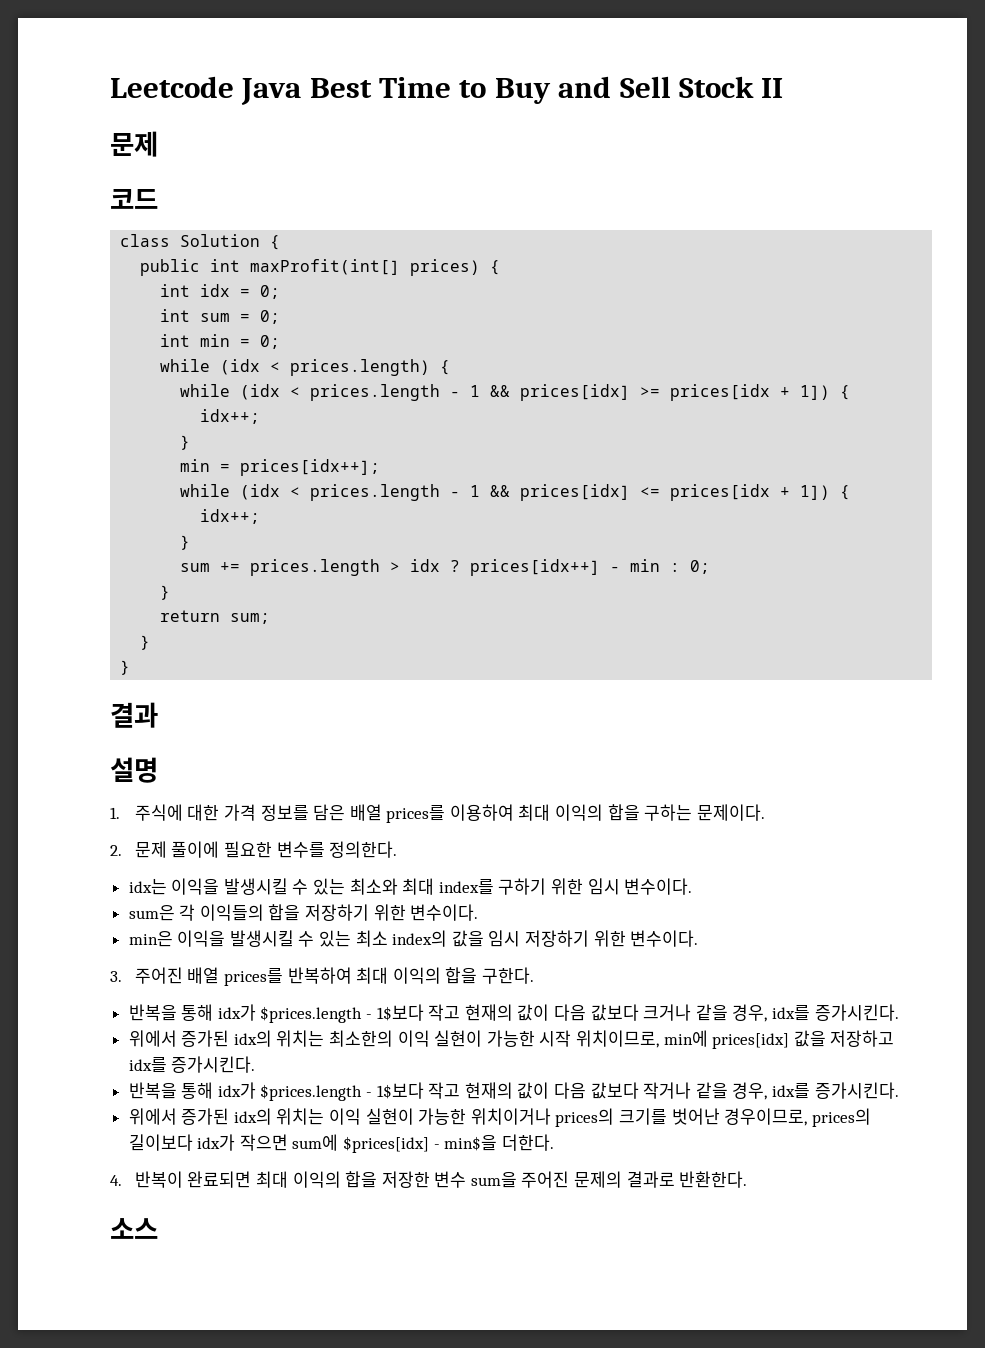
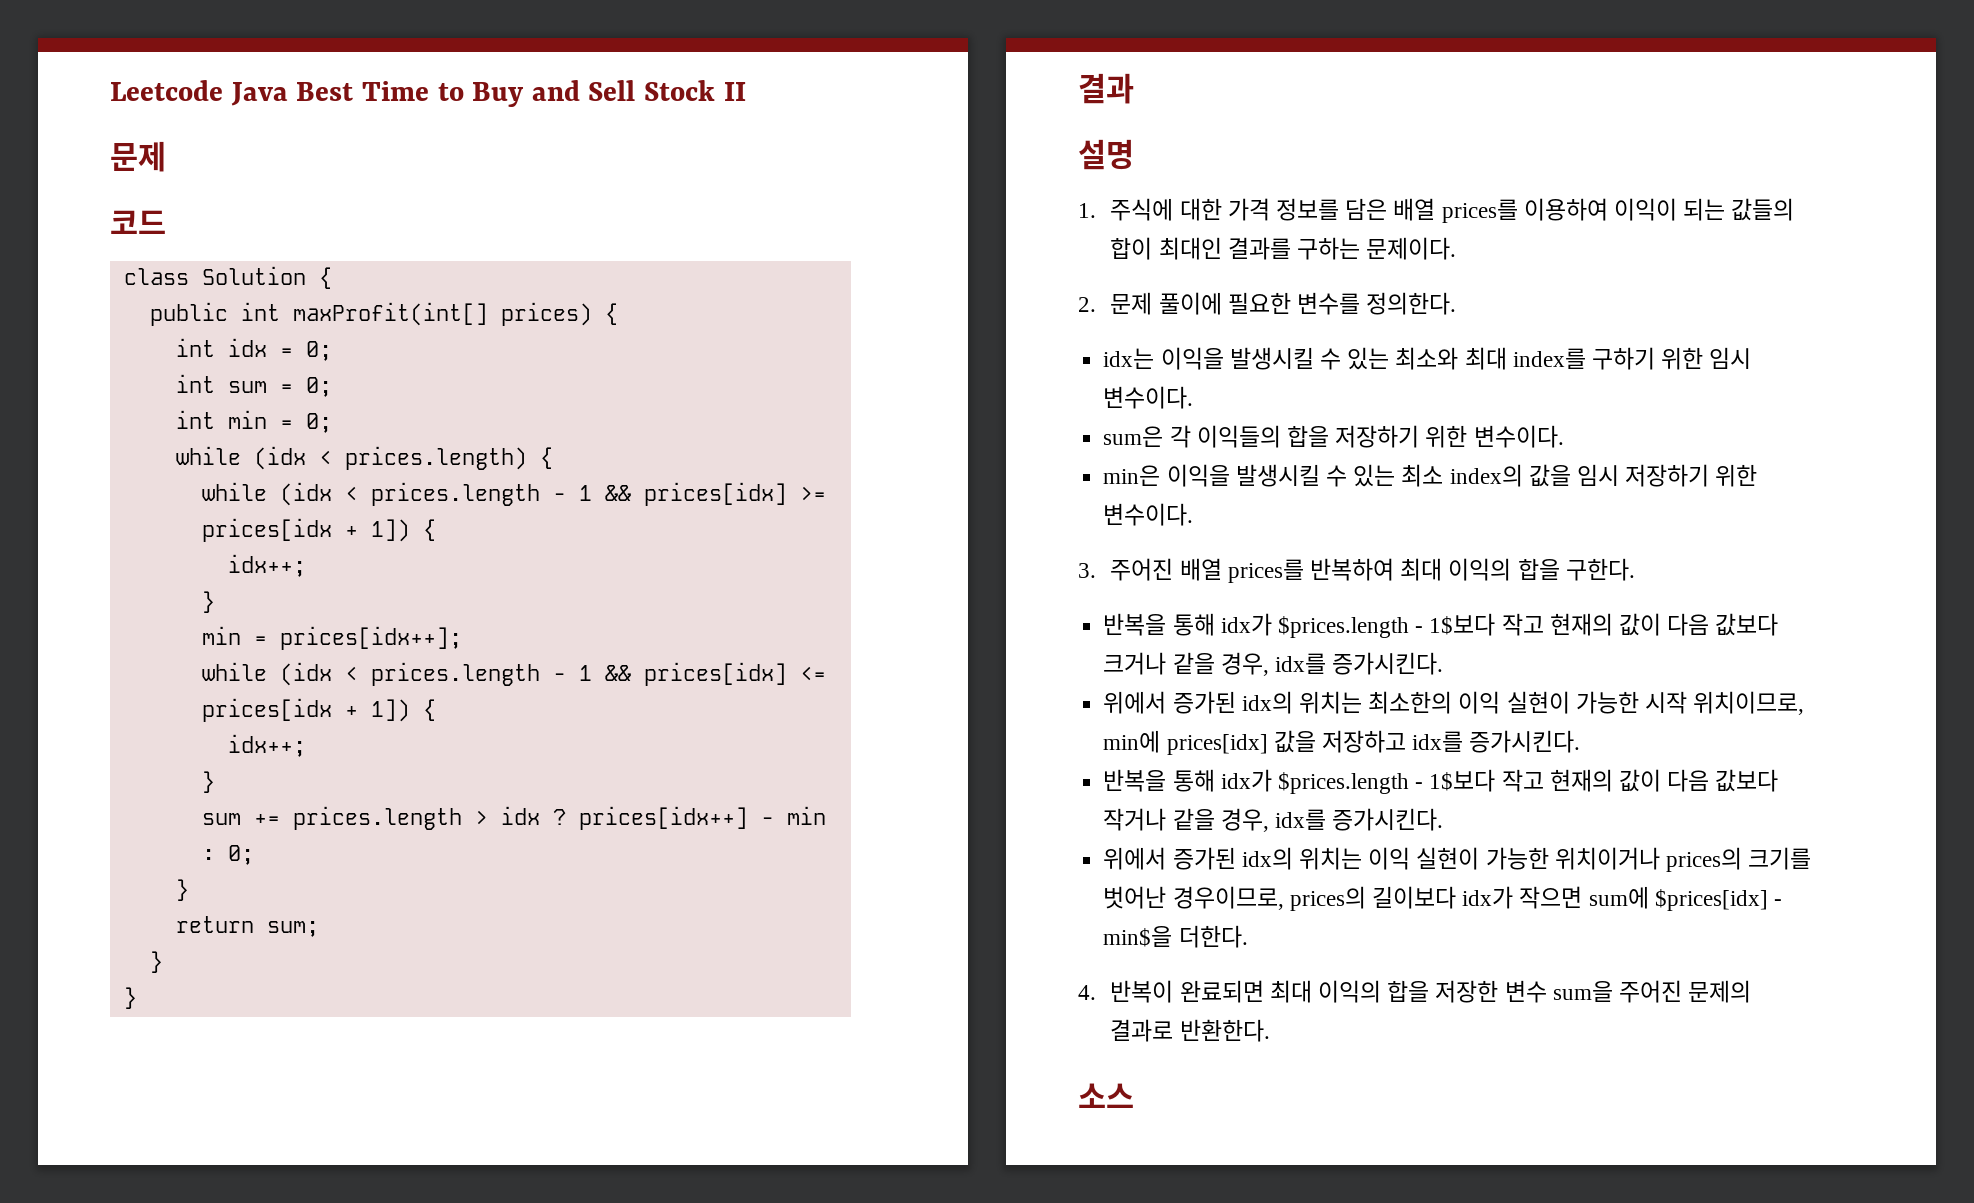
- 1. 주식에 대한 가격 정보를 담은 배열 prices를 이용하여 최대 이익의 합을 구하는 문제이다.
+ 1. 주식에 대한 가격 정보를 담은 배열 prices를 이용하여 이익이 되는 값들의 합이 최대인 결과를 구하는 문제이다.

